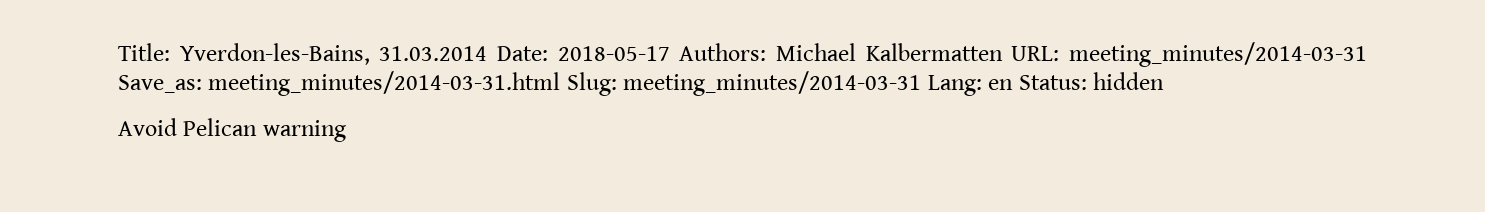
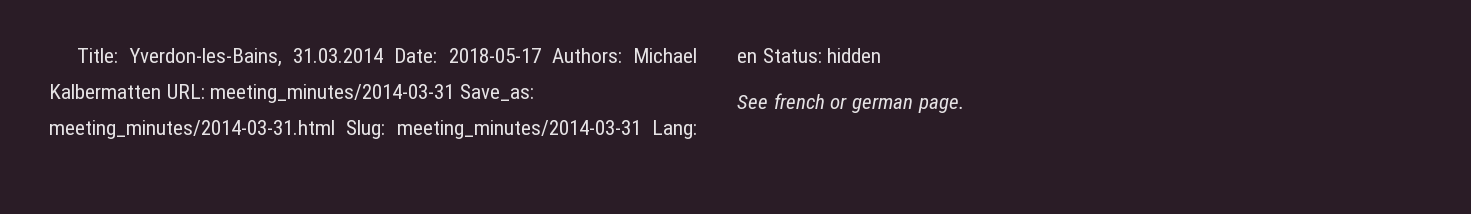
- Avoid Pelican warning
+ See french or german page.

